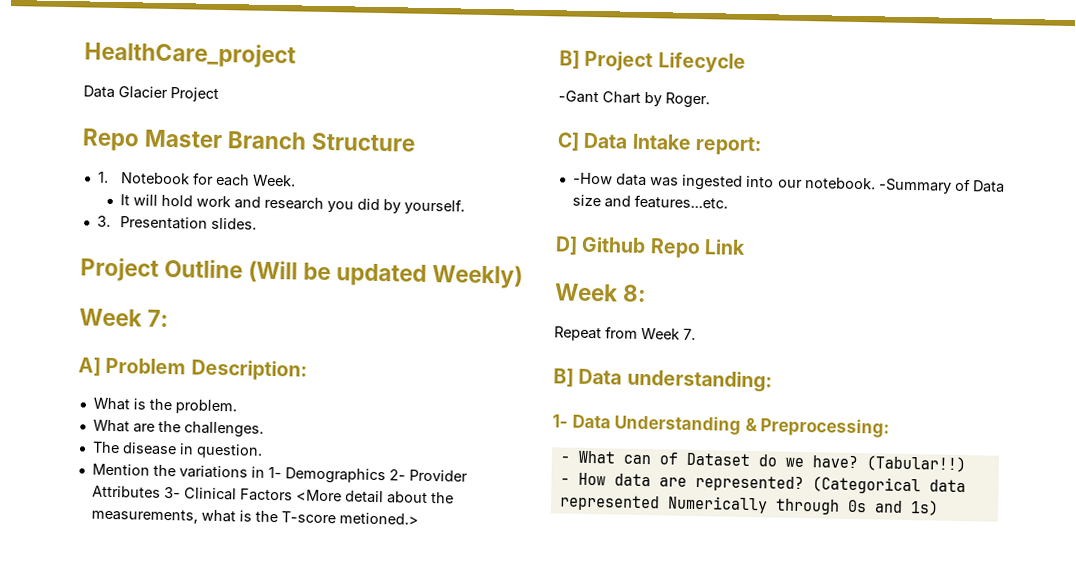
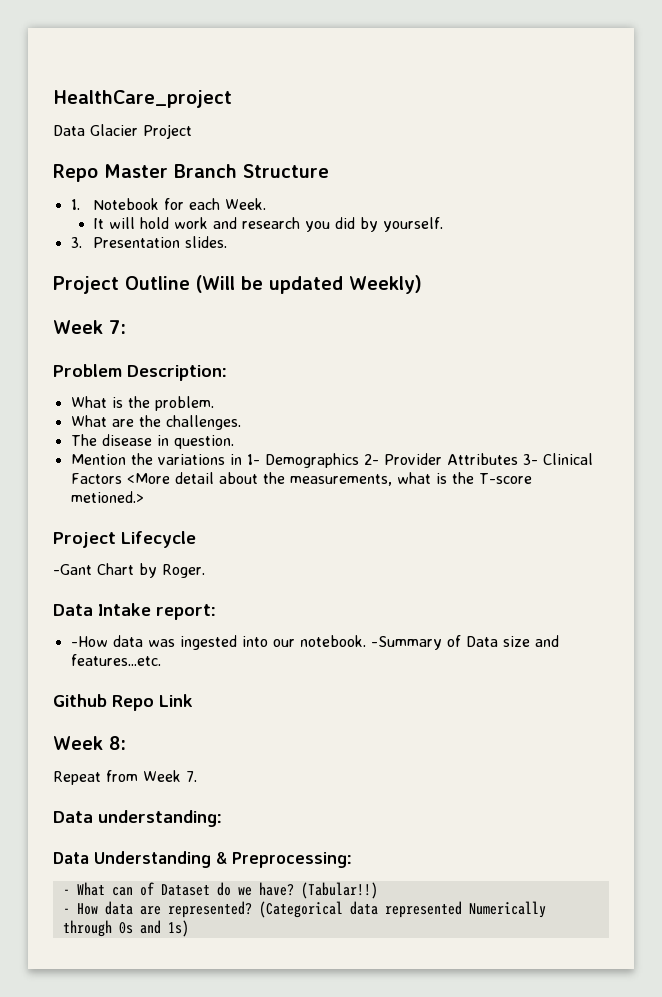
- A] Problem Description:
+ Problem Description:
- B] Project Lifecycle
+ Project Lifecycle
- C] Data Intake report:
+ Data Intake report:
- D] Github Repo Link
+ Github Repo Link
- B] Data understanding:
+ Data understanding:
- 1- Data Understanding & Preprocessing:
+ Data Understanding & Preprocessing:

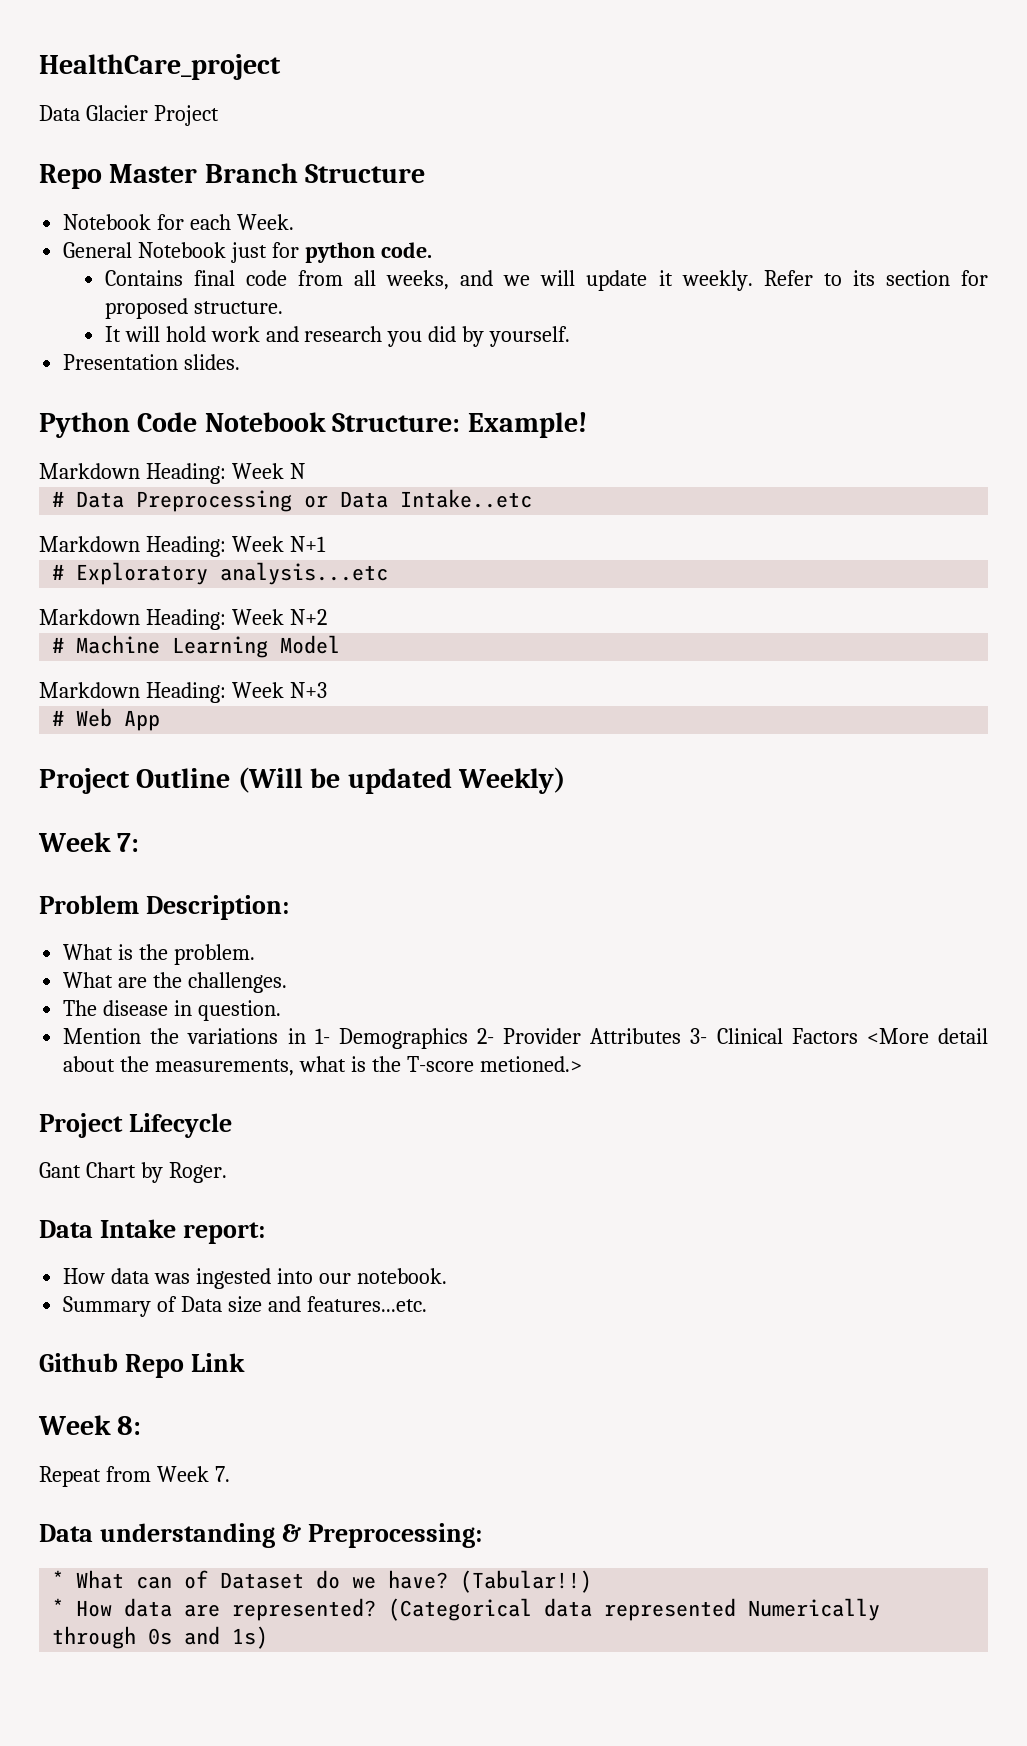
- 1. Notebook for each Week.
+ Notebook for each Week.
+ General Notebook just for python code.
+ Contains final code from all weeks, and we will update it weekly. Refer to its section for proposed structure.
- 3. Presentation slides.
+ Presentation slides.
+ Python Code Notebook Structure: Example!
+ Markdown Heading: Week N
+ # Data Preprocessing or Data Intake..etc
+ Markdown Heading: Week N+1
+ # Exploratory analysis...etc
+ Markdown Heading: Week N+2
+ # Machine Learning Model
+ Markdown Heading: Week N+3
+ # Web App
- -Gant Chart by Roger.
+ Gant Chart by Roger.
- -How data was ingested into our notebook. -Summary of Data size and features...etc.
+ How data was ingested into our notebook.
+ Summary of Data size and features...etc.
- Data understanding:
- Data Understanding & Preprocessing:
+ Data understanding & Preprocessing:
- - What can of Dataset do we have?
+ * What can of Dataset do we have?
- - How data are represented?
+ * How data are represented?

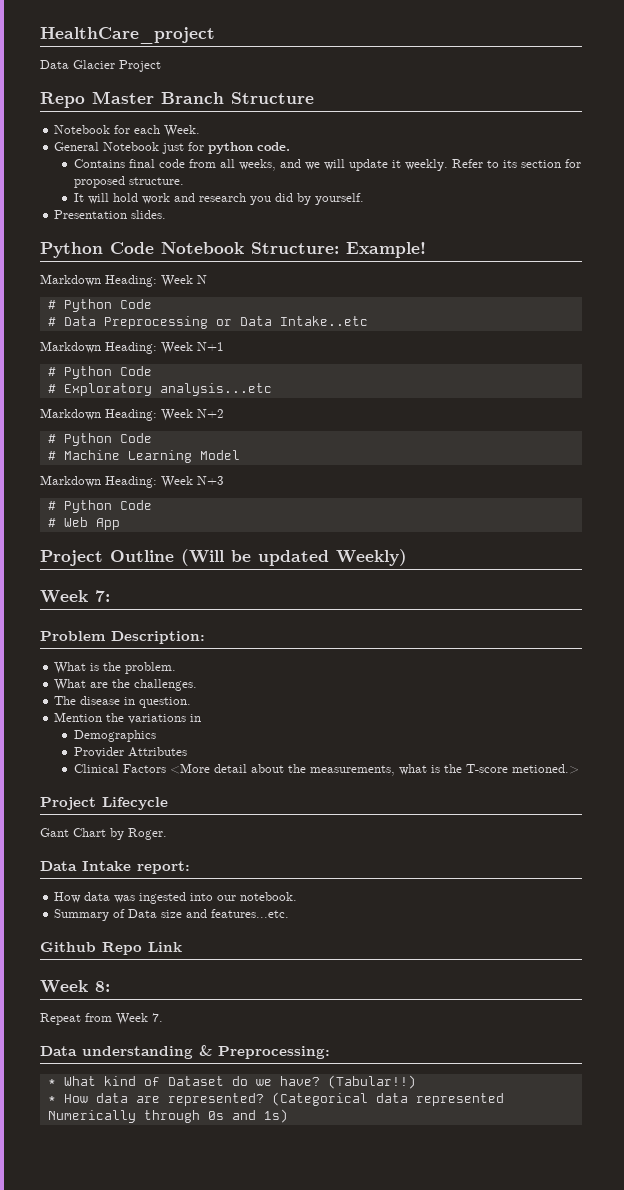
  Markdown Heading: Week N
+ # Python Code
  Markdown Heading: Week N+1
+ # Python Code
  Markdown Heading: Week N+2
+ # Python Code
  Markdown Heading: Week N+3
+ # Python Code
- Mention the variations in 1- Demographics 2- Provider Attributes 3- Clinical Factors <More detail about the measurements, what is the T-score metioned.>
+ Mention the variations in
+ Demographics
+ Provider Attributes
+ Clinical Factors <More detail about the measurements, what is the T-score metioned.>
- * What can of Dataset do we have?
+ * What kind of Dataset do we have?

